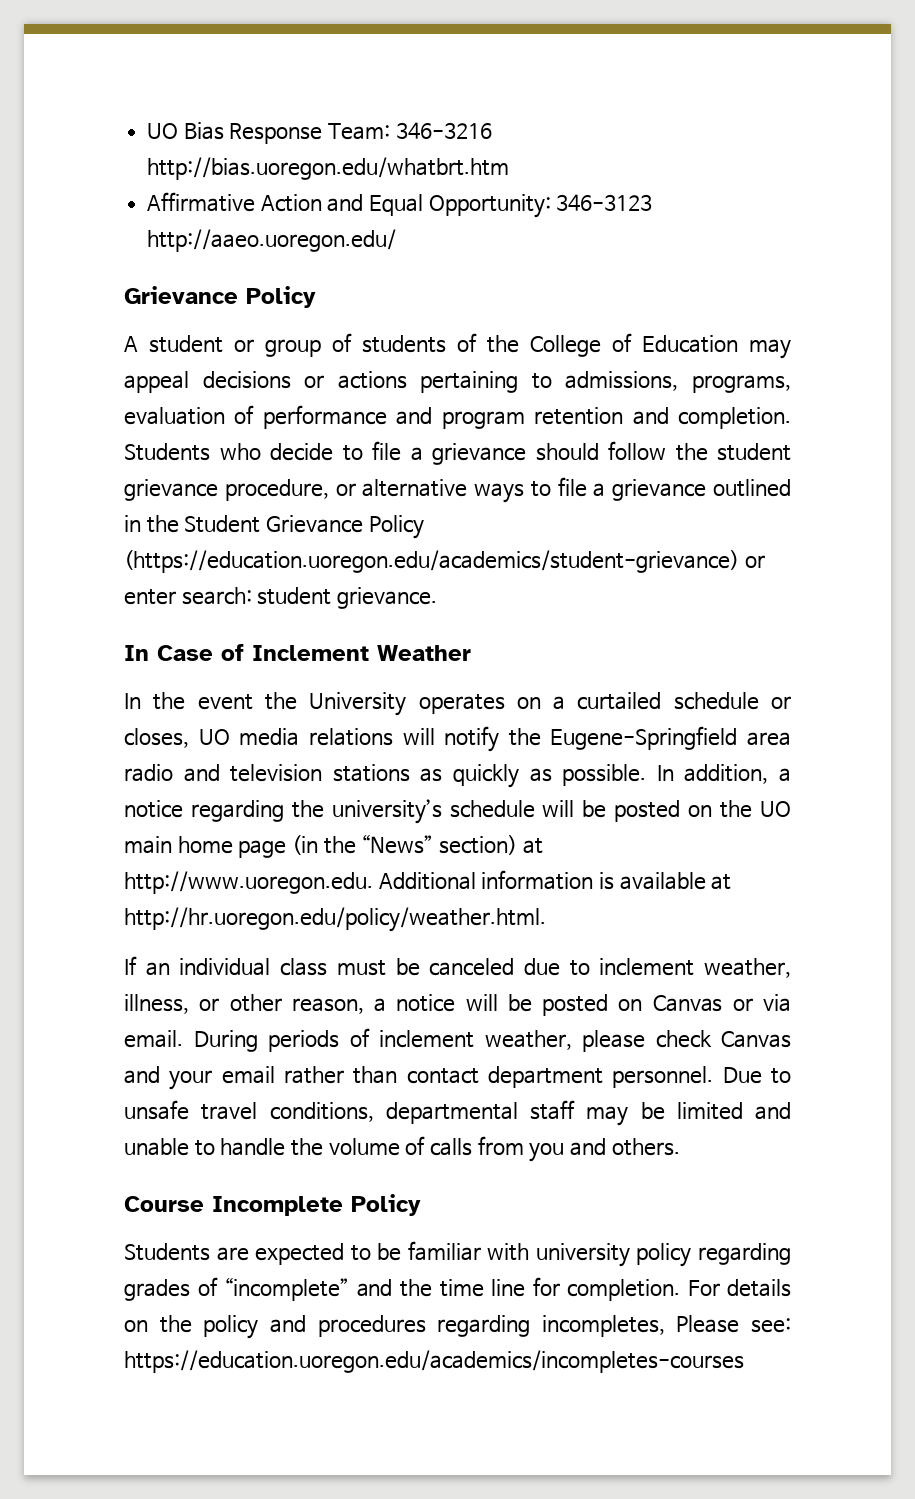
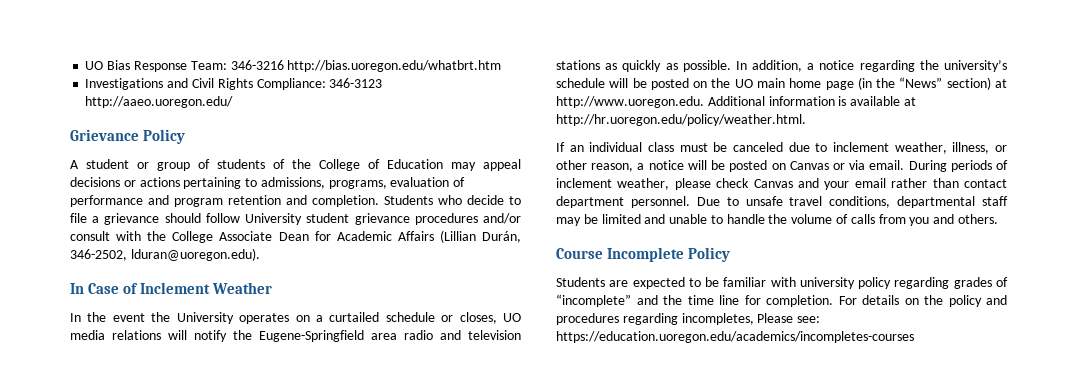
- Affirmative Action and Equal Opportunity: 346-3123 http://aaeo.uoregon.edu/
+ Investigations and Civil Rights Compliance: 346-3123 http://aaeo.uoregon.edu/
- Students who decide to file a grievance should follow the student grievance procedure, or alternative ways to file a grievance outlined in the Student Grievance Policy (https://education.uoregon.edu/academics/student-grievance) or enter search: student grievance.
+ Students who decide to file a grievance should follow University student grievance procedures and/or consult with the College Associate Dean for Academic Affairs (Lillian Durán, 346-2502, lduran@uoregon.edu).

